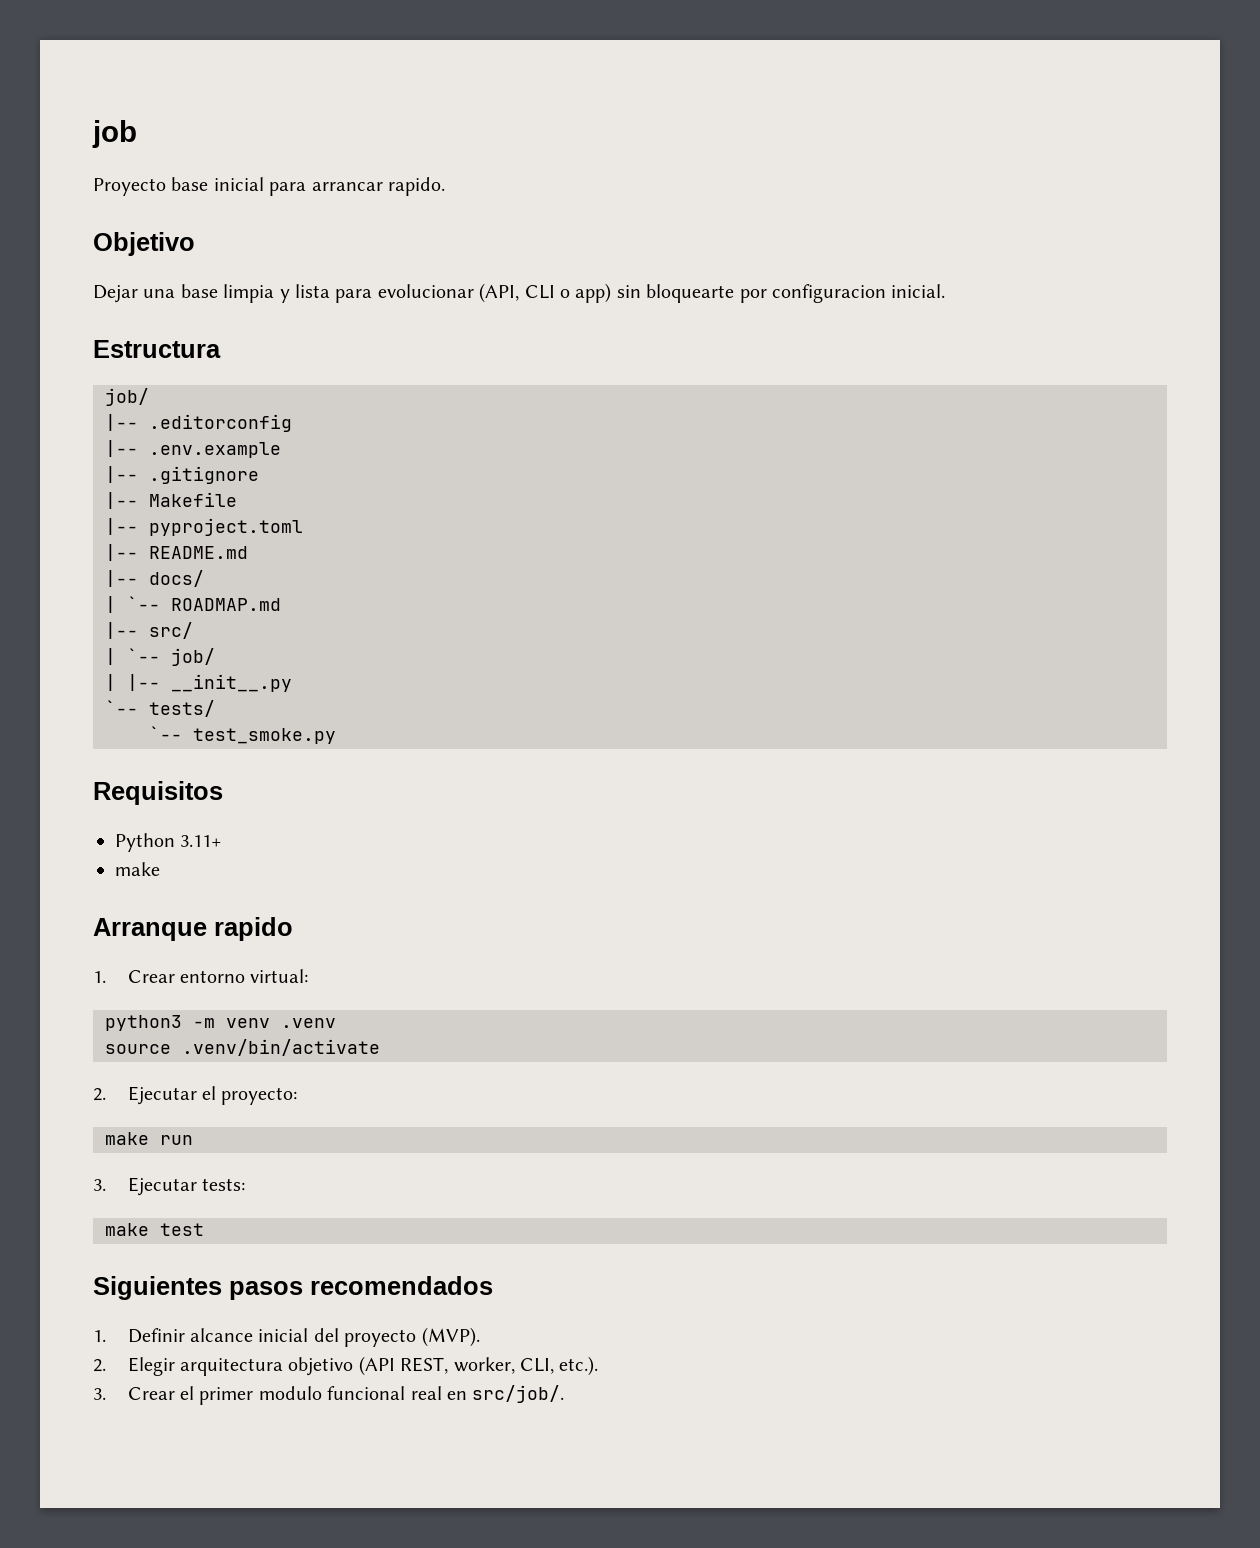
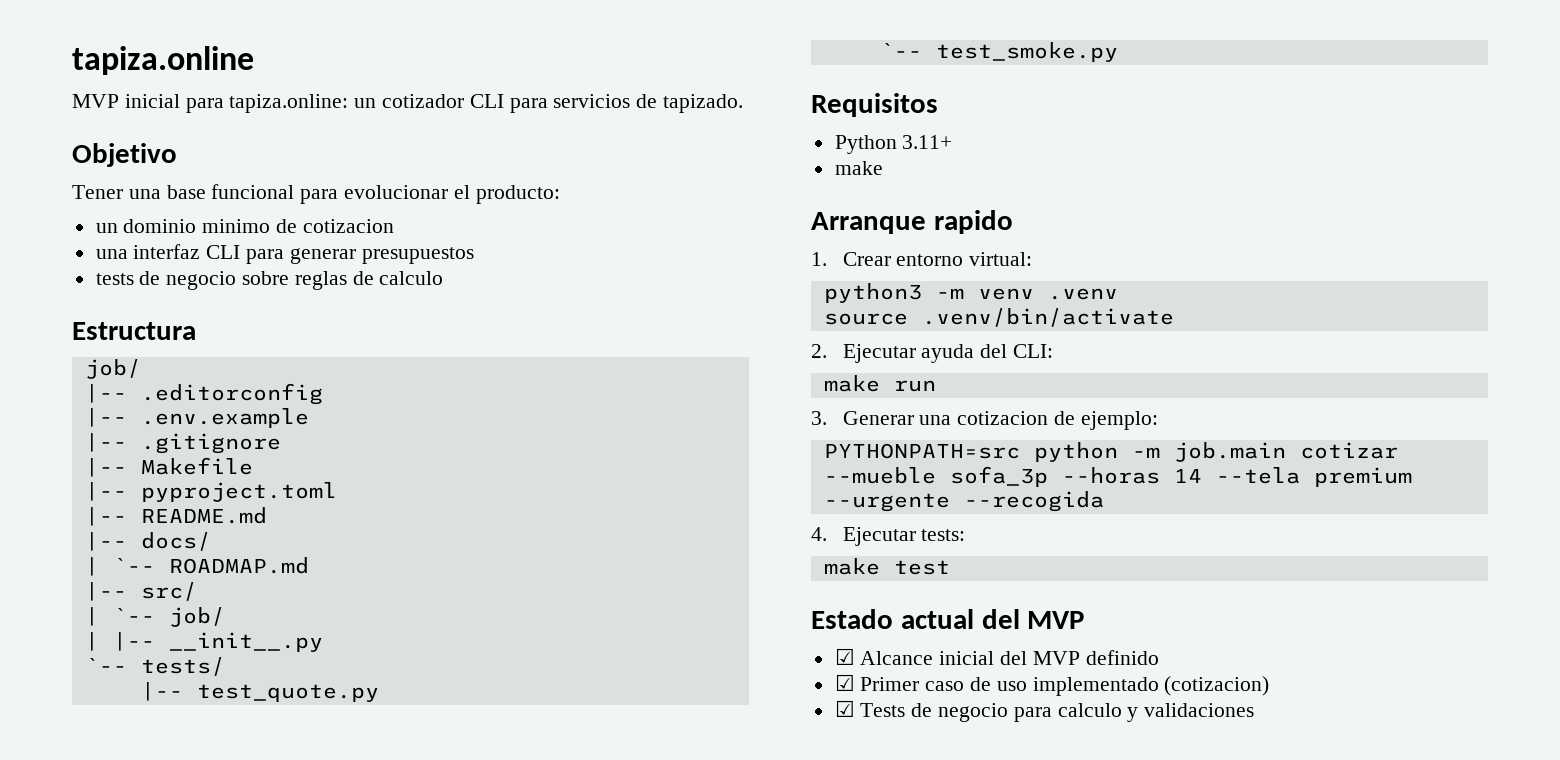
- job
- Proyecto base inicial para arrancar rapido.
+ tapiza.online
+ MVP inicial para tapiza.online: un cotizador CLI para servicios de tapizado.
- Dejar una base limpia y lista para evolucionar (API, CLI o app) sin bloquearte por configuracion inicial.
+ Tener una base funcional para evolucionar el producto:
+ un dominio minimo de cotizacion
+ una interfaz CLI para generar presupuestos
+ tests de negocio sobre reglas de calculo
+ |-- test_quote.py
- 2. Ejecutar el proyecto:
+ 2. Ejecutar ayuda del CLI:
- 3. Ejecutar tests:
+ 3. Generar una cotizacion de ejemplo:
+ PYTHONPATH=src python -m job.main cotizar --mueble sofa_3p --horas 14 --tela premium --urgente --recogida
+ 4. Ejecutar tests:
  make test
- Siguientes pasos recomendados
- 1. Definir alcance inicial del proyecto (MVP).
- 2. Elegir arquitectura objetivo (API REST, worker, CLI, etc.).
- 3. Crear el primer modulo funcional real en src/job/.
+ Estado actual del MVP
+ ☑ Alcance inicial del MVP definido
+ ☑ Primer caso de uso implementado (cotizacion)
+ ☑ Tests de negocio para calculo y validaciones

